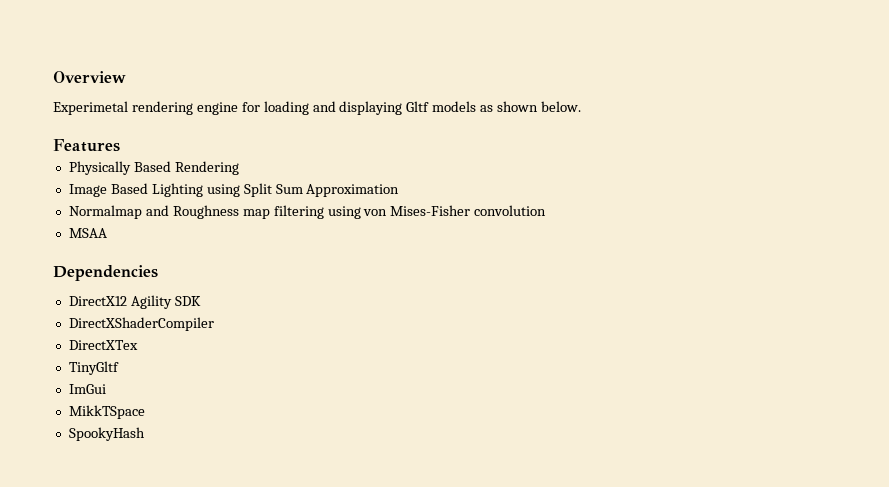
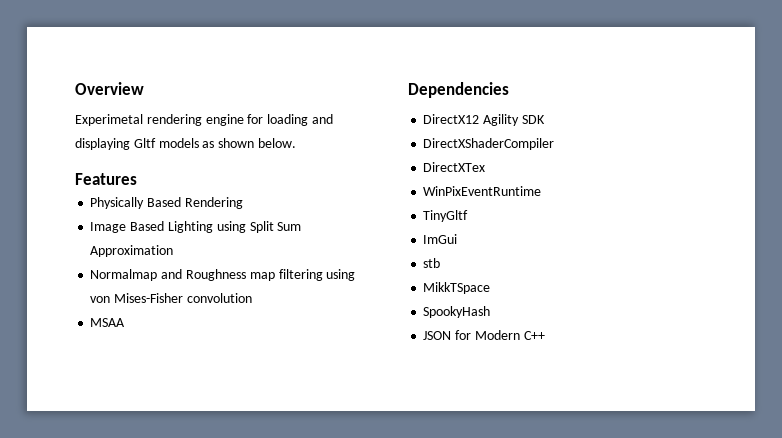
+ WinPixEventRuntime
+ stb
+ JSON for Modern C++

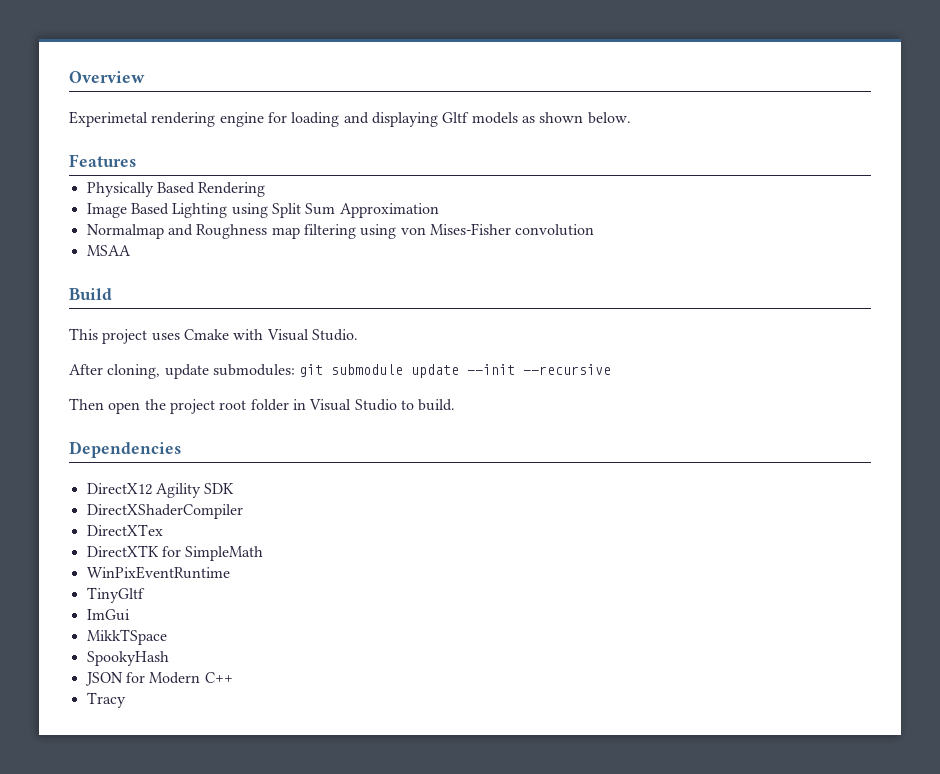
+ Build
+ This project uses Cmake with Visual Studio.
+ After cloning, update submodules: git submodule update --init --recursive
+ Then open the project root folder in Visual Studio to build.
+ DirectXTK for SimpleMath
- stb
+ Tracy

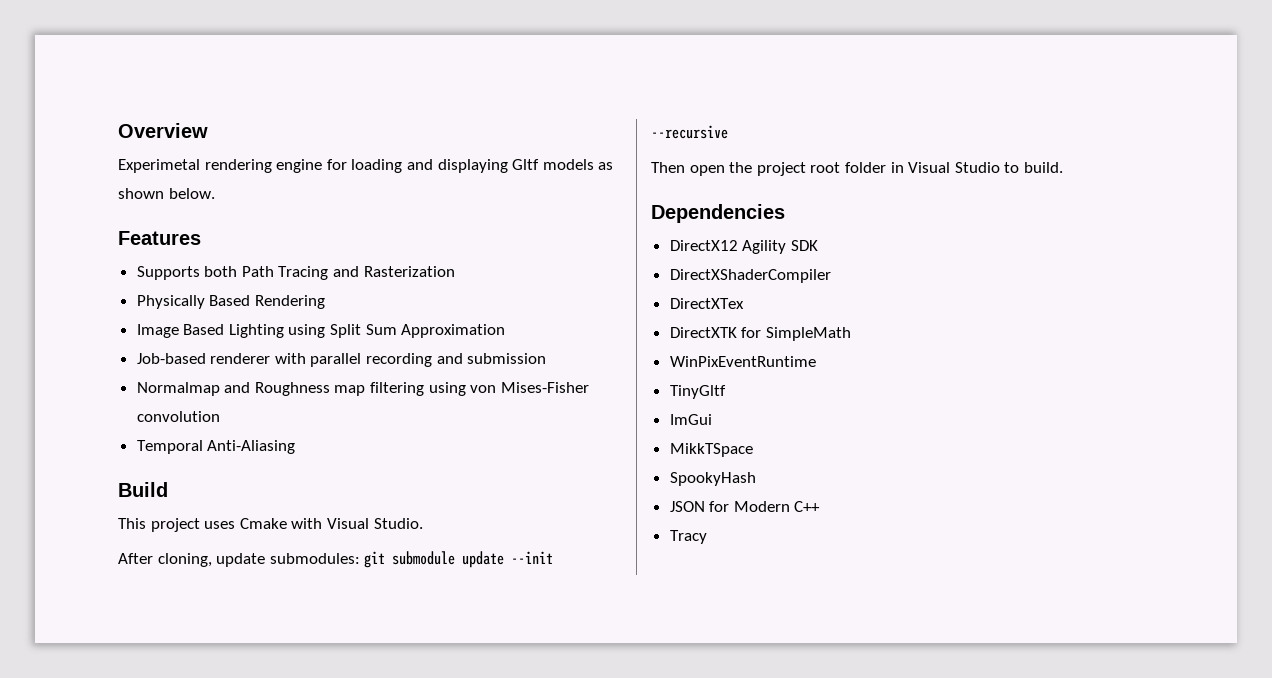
+ Supports both Path Tracing and Rasterization
+ Job-based renderer with parallel recording and submission
- MSAA
+ Temporal Anti-Aliasing

